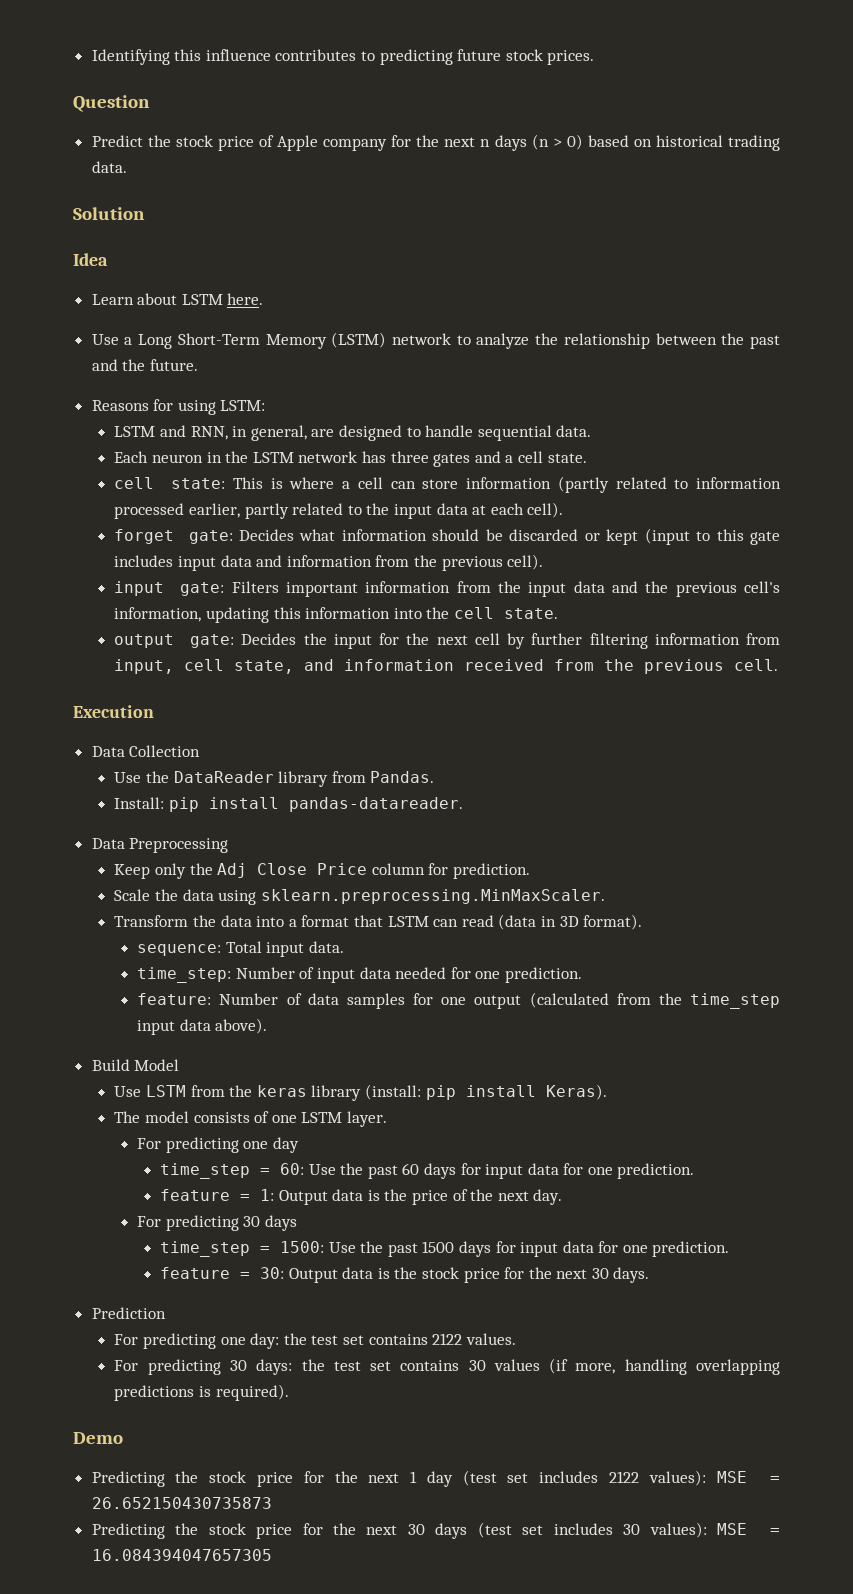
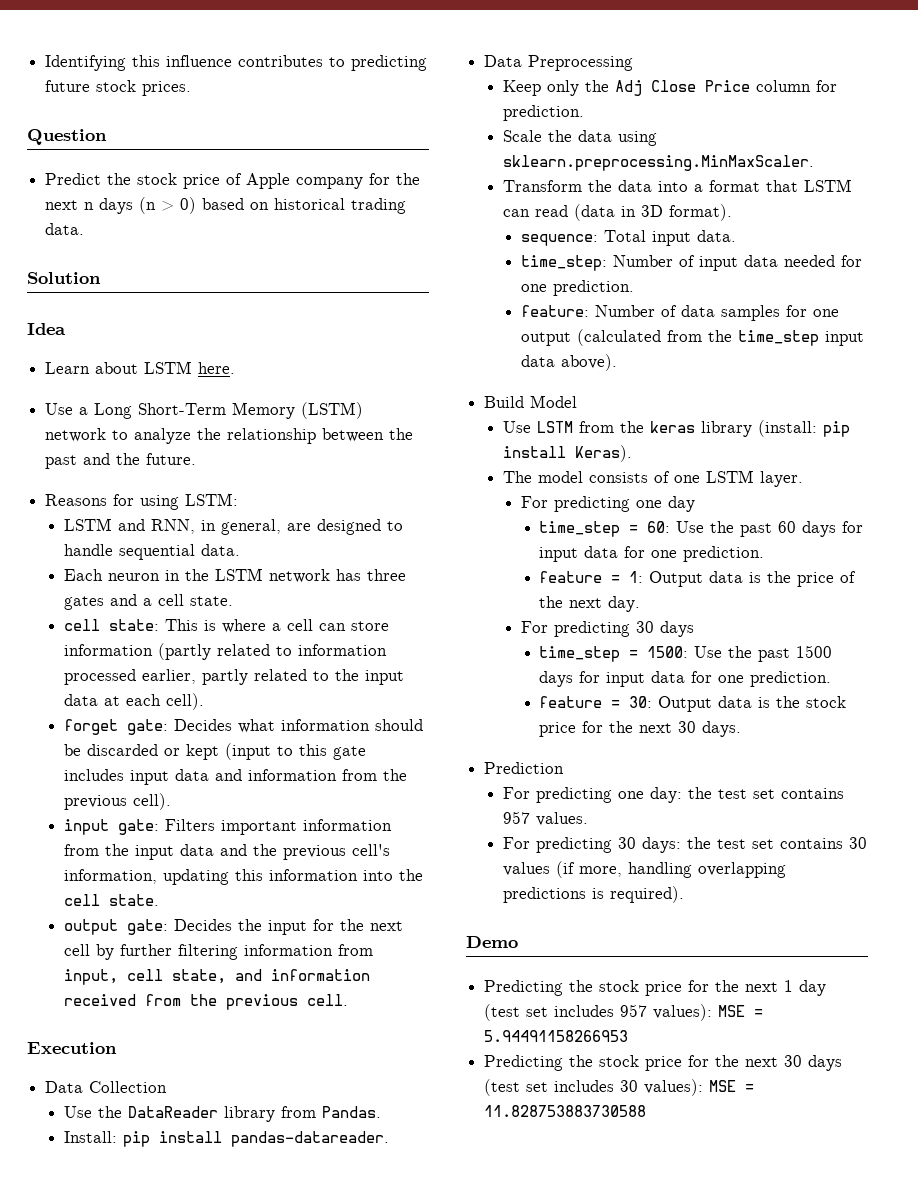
- For predicting one day: the test set contains 2122 values.
+ For predicting one day: the test set contains 957 values.
- Predicting the stock price for the next 1 day (test set includes 2122 values): MSE = 26.652150430735873
+ Predicting the stock price for the next 1 day (test set includes 957 values): MSE = 5.94491158266953
- Predicting the stock price for the next 30 days (test set includes 30 values): MSE = 16.084394047657305
+ Predicting the stock price for the next 30 days (test set includes 30 values): MSE = 11.828753883730588

